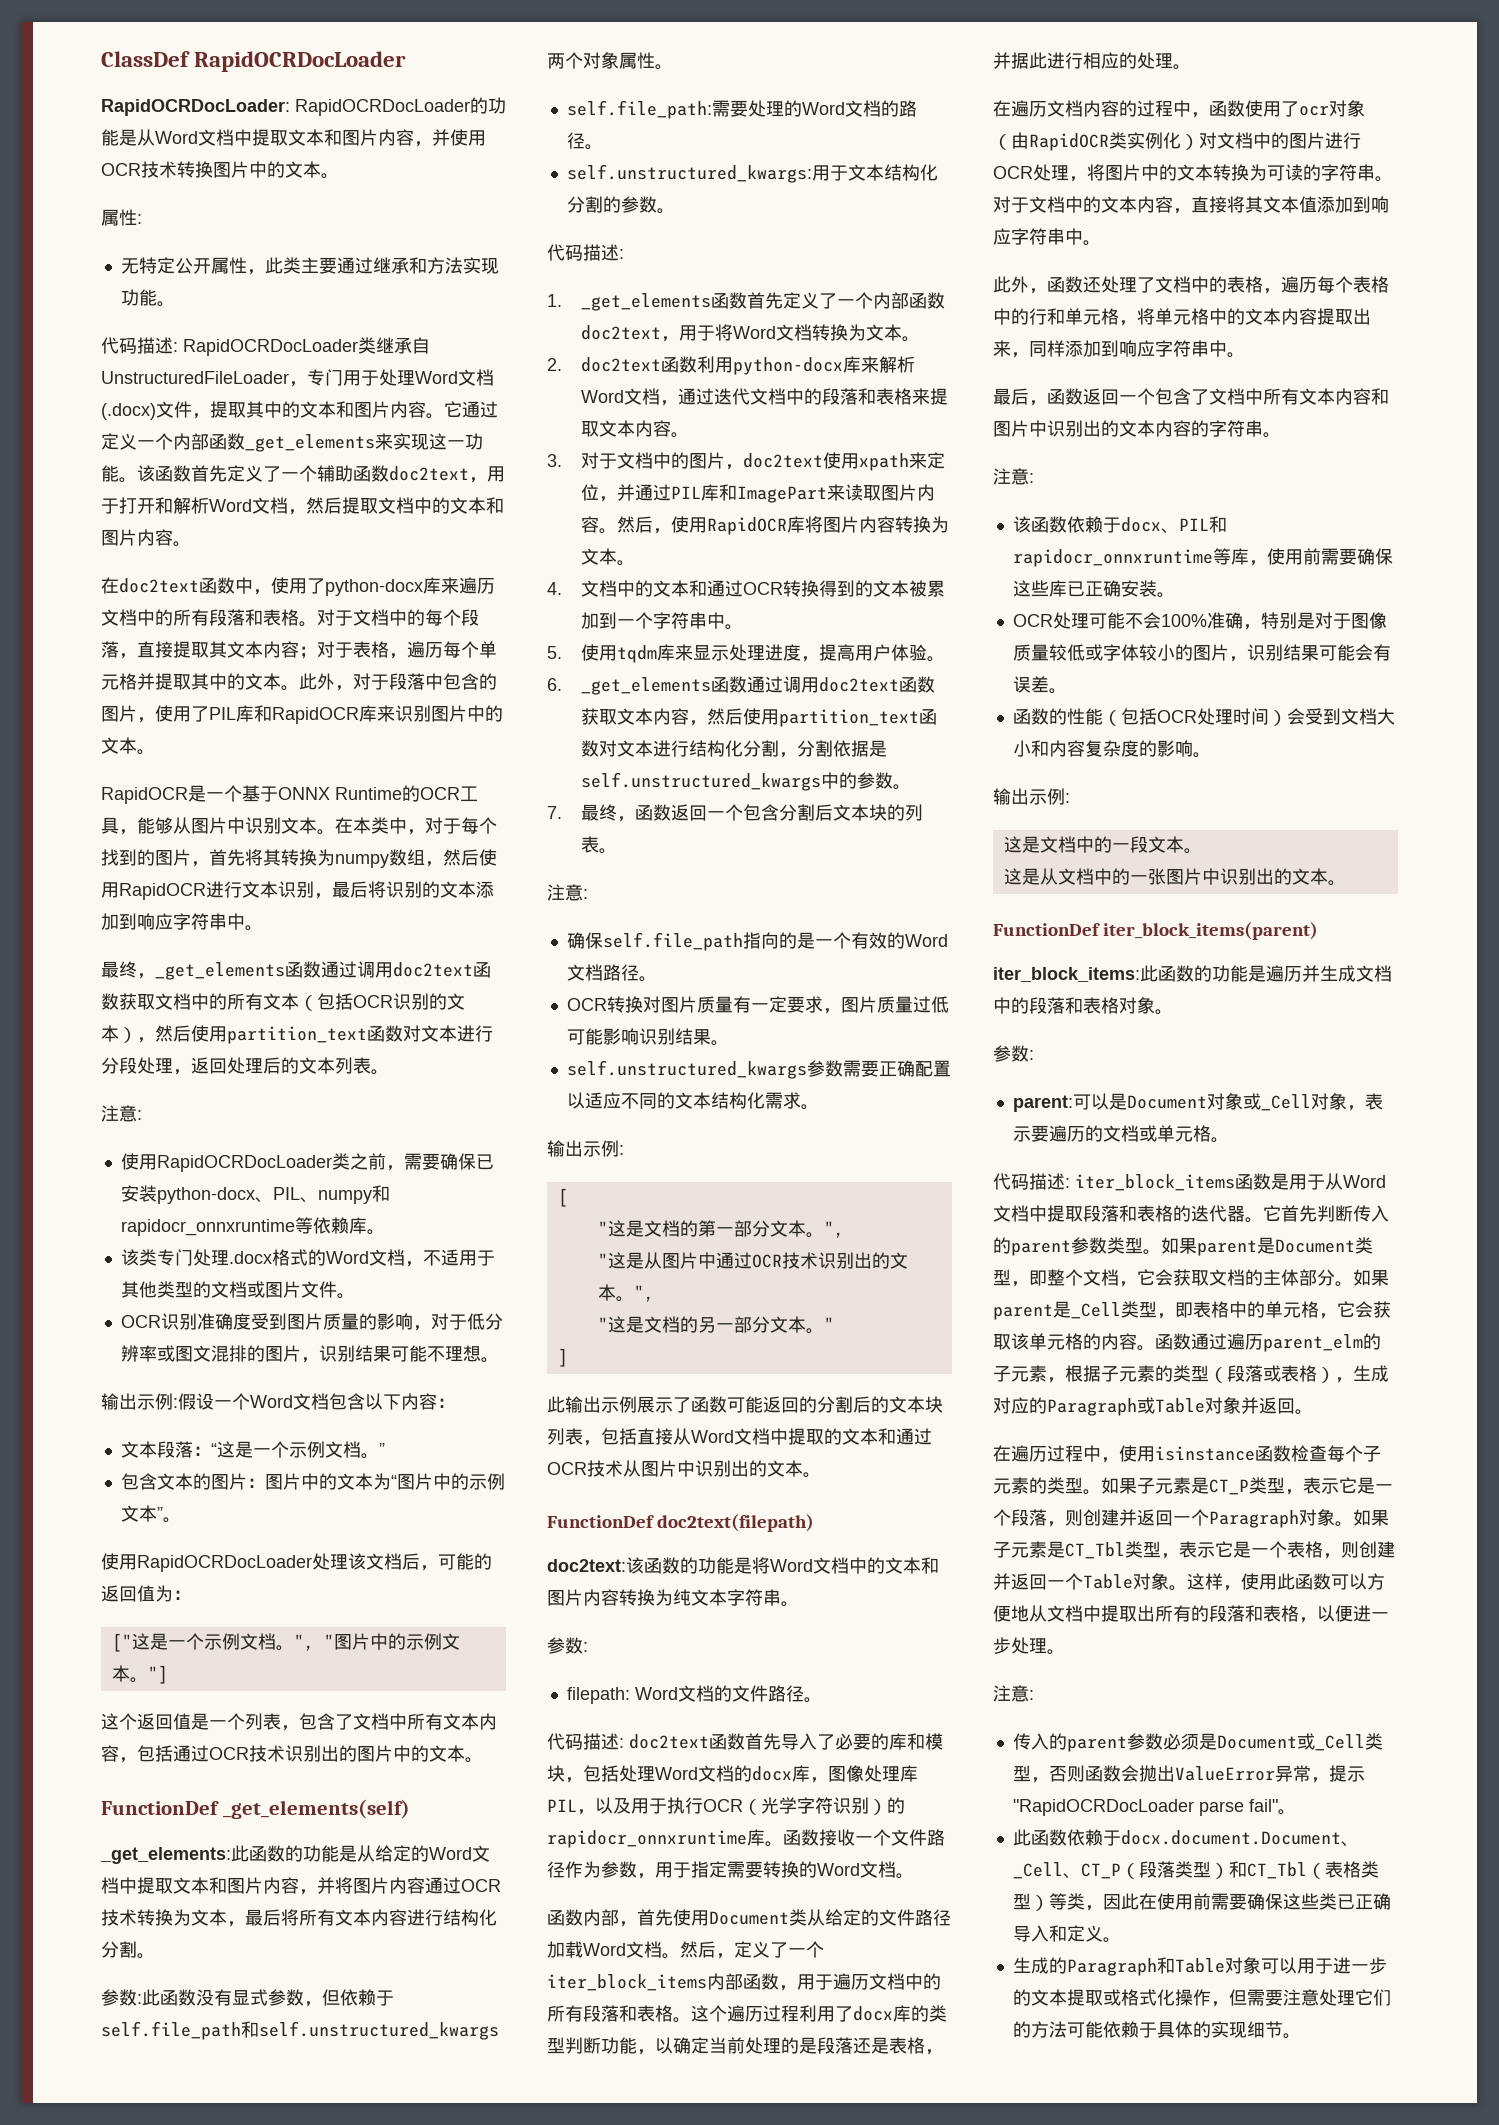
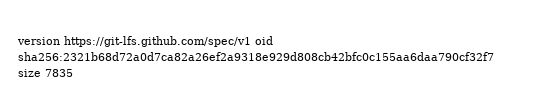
- ClassDef RapidOCRDocLoader
- RapidOCRDocLoader: RapidOCRDocLoader的功能是从Word文档中提取文本和图片内容，并使用OCR技术转换图片中的文本。
- 属性:
- 无特定公开属性，此类主要通过继承和方法实现功能。
- 代码描述: RapidOCRDocLoader类继承自UnstructuredFileLoader，专门用于处理Word文档(.docx)文件，提取其中的文本和图片内容。它通过定义一个内部函数_get_elements来实现这一功能。该函数首先定义了一个辅助函数doc2text，用于打开和解析Word文档，然后提取文档中的文本和图片内容。
- 在doc2text函数中，使用了python-docx库来遍历文档中的所有段落和表格。对于文档中的每个段落，直接提取其文本内容；对于表格，遍历每个单元格并提取其中的文本。此外，对于段落中包含的图片，使用了PIL库和RapidOCR库来识别图片中的文本。
- RapidOCR是一个基于ONNX Runtime的OCR工具，能够从图片中识别文本。在本类中，对于每个找到的图片，首先将其转换为numpy数组，然后使用RapidOCR进行文本识别，最后将识别的文本添加到响应字符串中。
- 最终，_get_elements函数通过调用doc2text函数获取文档中的所有文本（包括OCR识别的文本），然后使用partition_text函数对文本进行分段处理，返回处理后的文本列表。
- 注意:
- 使用RapidOCRDocLoader类之前，需要确保已安装python-docx、PIL、numpy和rapidocr_onnxruntime等依赖库。
- 该类专门处理.docx格式的Word文档，不适用于其他类型的文档或图片文件。
- OCR识别准确度受到图片质量的影响，对于低分辨率或图文混排的图片，识别结果可能不理想。
- 输出示例:假设一个Word文档包含以下内容：
- 文本段落：“这是一个示例文档。”
- 包含文本的图片：图片中的文本为“图片中的示例文本”。
- 使用RapidOCRDocLoader处理该文档后，可能的返回值为：
- ["这是一个示例文档。", "图片中的示例文本。"]
- 这个返回值是一个列表，包含了文档中所有文本内容，包括通过OCR技术识别出的图片中的文本。
- FunctionDef _get_elements(self)
- _get_elements:此函数的功能是从给定的Word文档中提取文本和图片内容，并将图片内容通过OCR技术转换为文本，最后将所有文本内容进行结构化分割。
- 参数:此函数没有显式参数，但依赖于self.file_path和self.unstructured_kwargs两个对象属性。
- self.file_path:需要处理的Word文档的路径。
- self.unstructured_kwargs:用于文本结构化分割的参数。
- 代码描述:
- 1. _get_elements函数首先定义了一个内部函数doc2text，用于将Word文档转换为文本。
- 2. doc2text函数利用python-docx库来解析Word文档，通过迭代文档中的段落和表格来提取文本内容。
- 3.对于文档中的图片，doc2text使用xpath来定位，并通过PIL库和ImagePart来读取图片内容。然后，使用RapidOCR库将图片内容转换为文本。
- 4.文档中的文本和通过OCR转换得到的文本被累加到一个字符串中。
- 5.使用tqdm库来显示处理进度，提高用户体验。
- 6. _get_elements函数通过调用doc2text函数获取文本内容，然后使用partition_text函数对文本进行结构化分割，分割依据是self.unstructured_kwargs中的参数。
- 7.最终，函数返回一个包含分割后文本块的列表。
- 注意:
- 确保self.file_path指向的是一个有效的Word文档路径。
- OCR转换对图片质量有一定要求，图片质量过低可能影响识别结果。
- self.unstructured_kwargs参数需要正确配置以适应不同的文本结构化需求。
- 输出示例:
- [
- "这是文档的第一部分文本。",
- "这是从图片中通过OCR技术识别出的文本。",
- "这是文档的另一部分文本。"
- ]
- 此输出示例展示了函数可能返回的分割后的文本块列表，包括直接从Word文档中提取的文本和通过OCR技术从图片中识别出的文本。
- FunctionDef doc2text(filepath)
- doc2text:该函数的功能是将Word文档中的文本和图片内容转换为纯文本字符串。
- 参数:
- filepath: Word文档的文件路径。
- 代码描述: doc2text函数首先导入了必要的库和模块，包括处理Word文档的docx库，图像处理库PIL，以及用于执行OCR（光学字符识别）的rapidocr_onnxruntime库。函数接收一个文件路径作为参数，用于指定需要转换的Word文档。
- 函数内部，首先使用Document类从给定的文件路径加载Word文档。然后，定义了一个iter_block_items内部函数，用于遍历文档中的所有段落和表格。这个遍历过程利用了docx库的类型判断功能，以确定当前处理的是段落还是表格，并据此进行相应的处理。
- 在遍历文档内容的过程中，函数使用了ocr对象（由RapidOCR类实例化）对文档中的图片进行OCR处理，将图片中的文本转换为可读的字符串。对于文档中的文本内容，直接将其文本值添加到响应字符串中。
- 此外，函数还处理了文档中的表格，遍历每个表格中的行和单元格，将单元格中的文本内容提取出来，同样添加到响应字符串中。
- 最后，函数返回一个包含了文档中所有文本内容和图片中识别出的文本内容的字符串。
- 注意:
- 该函数依赖于docx、PIL和rapidocr_onnxruntime等库，使用前需要确保这些库已正确安装。
- OCR处理可能不会100%准确，特别是对于图像质量较低或字体较小的图片，识别结果可能会有误差。
- 函数的性能（包括OCR处理时间）会受到文档大小和内容复杂度的影响。
- 输出示例:
- 这是文档中的一段文本。
- 这是从文档中的一张图片中识别出的文本。
- FunctionDef iter_block_items(parent)
- iter_block_items:此函数的功能是遍历并生成文档中的段落和表格对象。
- 参数:
- parent:可以是Document对象或_Cell对象，表示要遍历的文档或单元格。
- 代码描述: iter_block_items函数是用于从Word文档中提取段落和表格的迭代器。它首先判断传入的parent参数类型。如果parent是Document类型，即整个文档，它会获取文档的主体部分。如果parent是_Cell类型，即表格中的单元格，它会获取该单元格的内容。函数通过遍历parent_elm的子元素，根据子元素的类型（段落或表格），生成对应的Paragraph或Table对象并返回。
- 在遍历过程中，使用isinstance函数检查每个子元素的类型。如果子元素是CT_P类型，表示它是一个段落，则创建并返回一个Paragraph对象。如果子元素是CT_Tbl类型，表示它是一个表格，则创建并返回一个Table对象。这样，使用此函数可以方便地从文档中提取出所有的段落和表格，以便进一步处理。
- 注意:
- 传入的parent参数必须是Document或_Cell类型，否则函数会抛出ValueError异常，提示"RapidOCRDocLoader parse fail"。
- 此函数依赖于docx.document.Document、_Cell、CT_P（段落类型）和CT_Tbl（表格类型）等类，因此在使用前需要确保这些类已正确导入和定义。
- 生成的Paragraph和Table对象可以用于进一步的文本提取或格式化操作，但需要注意处理它们的方法可能依赖于具体的实现细节。
+ version https://git-lfs.github.com/spec/v1 oid sha256:2321b68d72a0d7ca82a26ef2a9318e929d808cb42bfc0c155aa6daa790cf32f7 size 7835

